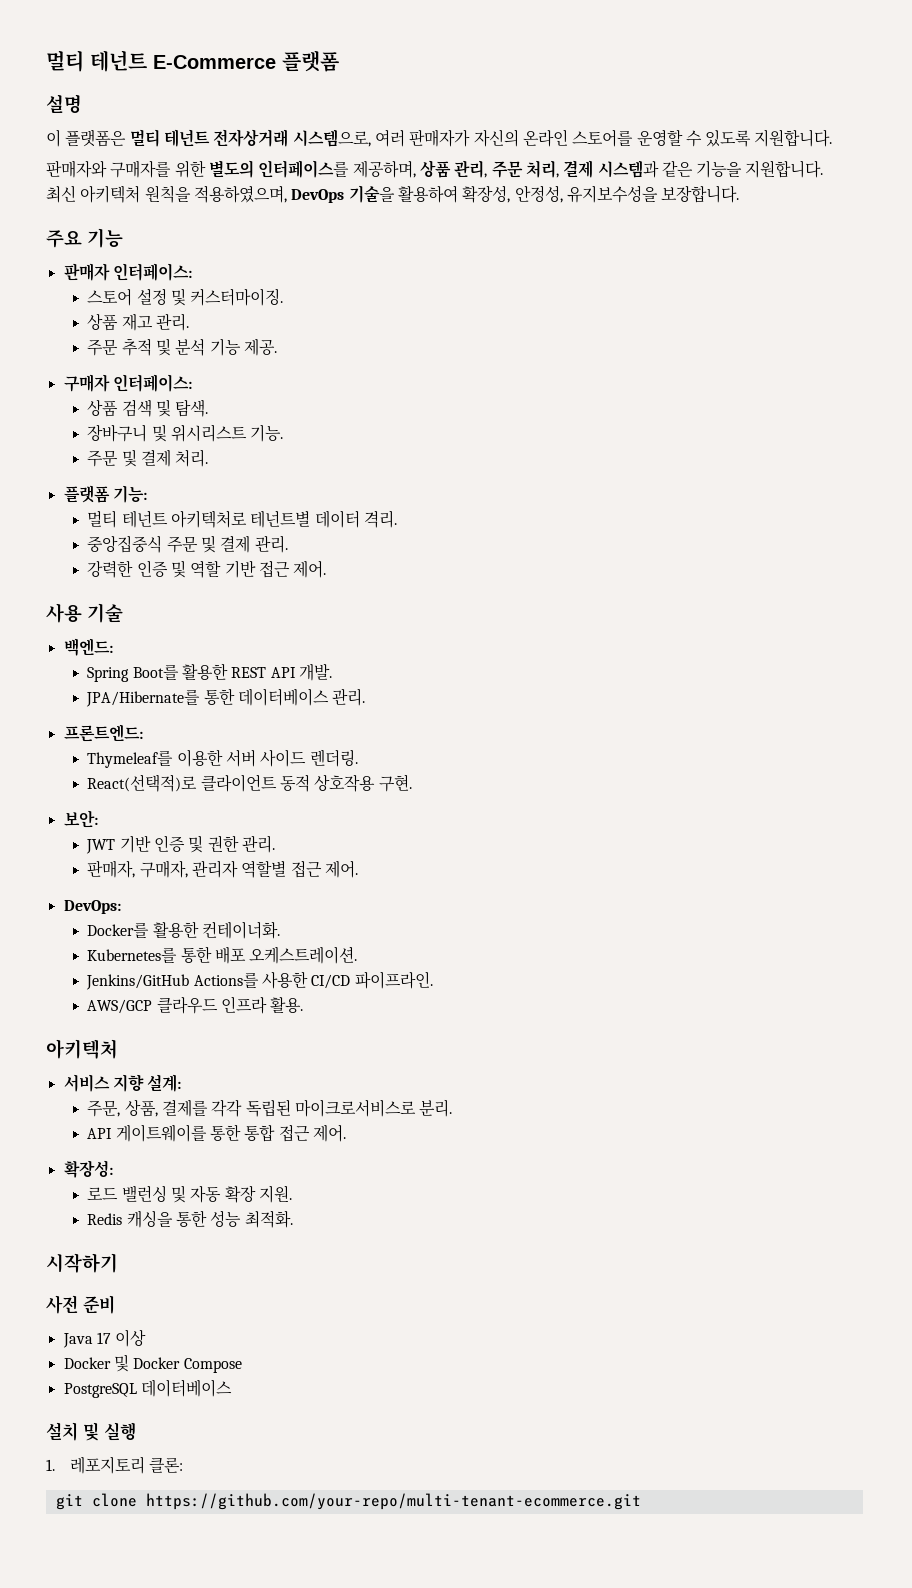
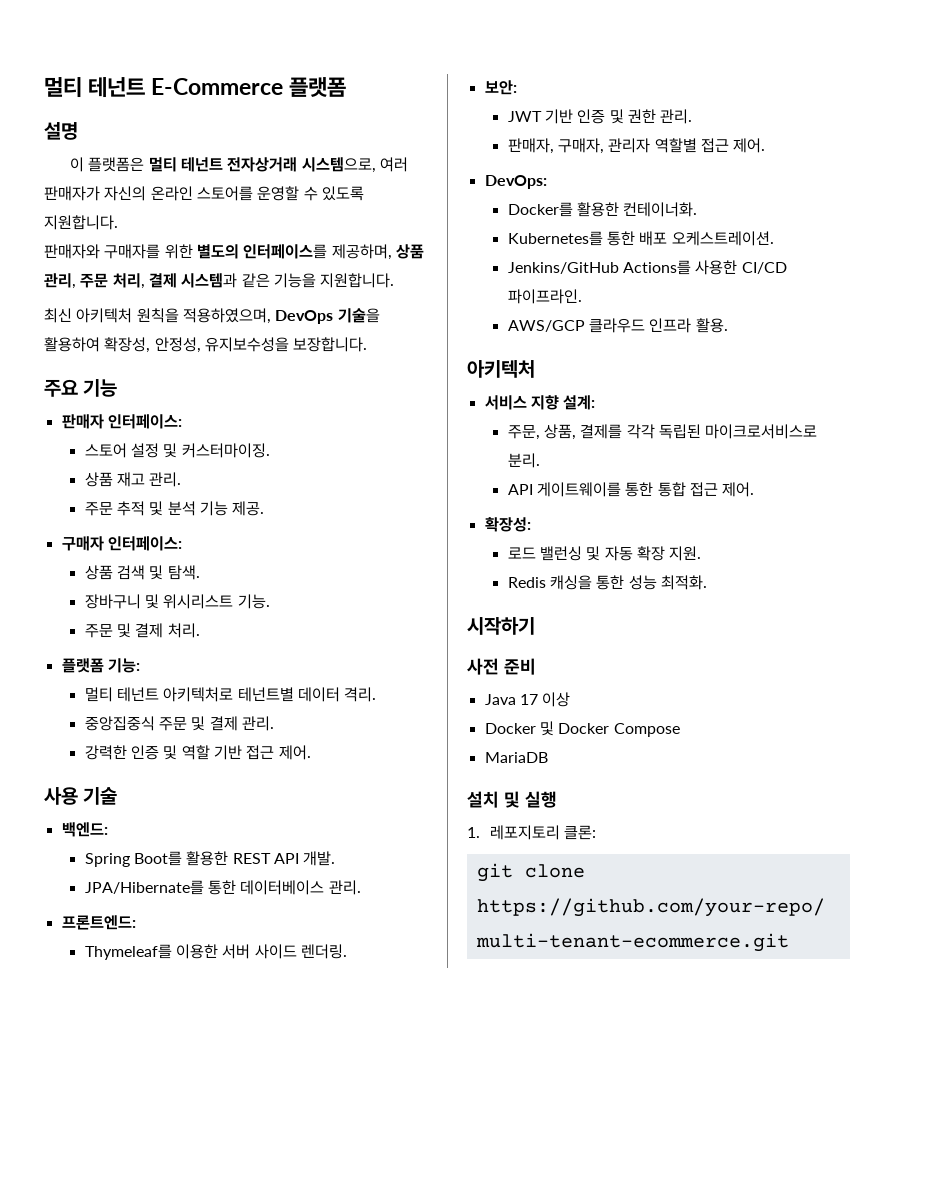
- React(선택적)로 클라이언트 동적 상호작용 구현.
- PostgreSQL 데이터베이스
+ MariaDB

